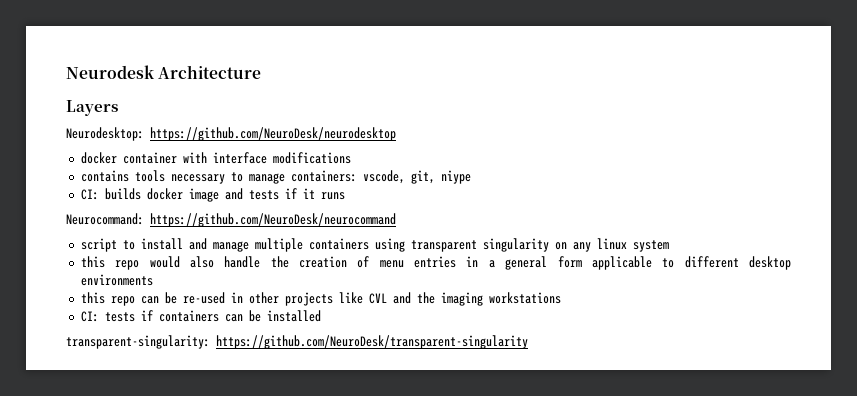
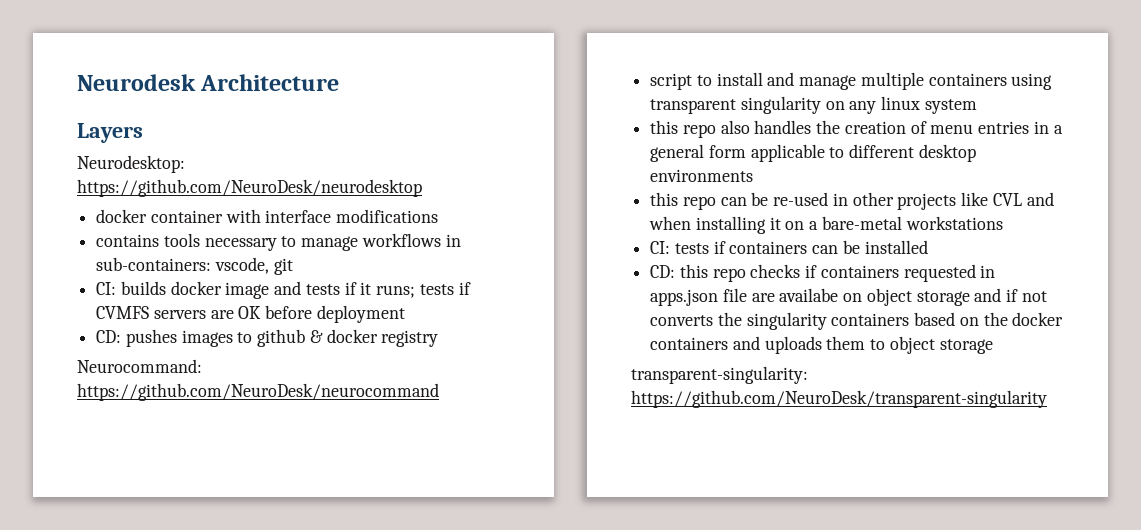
- contains tools necessary to manage containers: vscode, git, niype
+ contains tools necessary to manage workflows in sub-containers: vscode, git
- CI: builds docker image and tests if it runs
+ CI: builds docker image and tests if it runs; tests if CVMFS servers are OK before deployment
+ CD: pushes images to github & docker registry
- this repo would also handle the creation of menu entries in a general form applicable to different desktop environments
+ this repo also handles the creation of menu entries in a general form applicable to different desktop environments
- this repo can be re-used in other projects like CVL and the imaging workstations
+ this repo can be re-used in other projects like CVL and when installing it on a bare-metal workstations
+ CD: this repo checks if containers requested in apps.json file are availabe on object storage and if not converts the singularity containers based on the docker containers and uploads them to object storage

